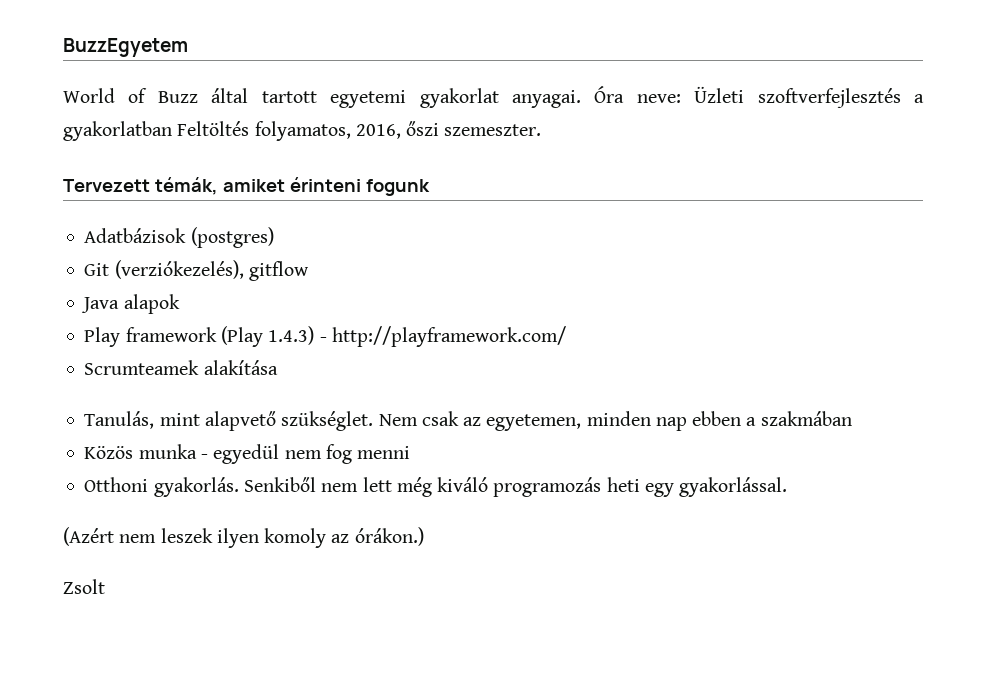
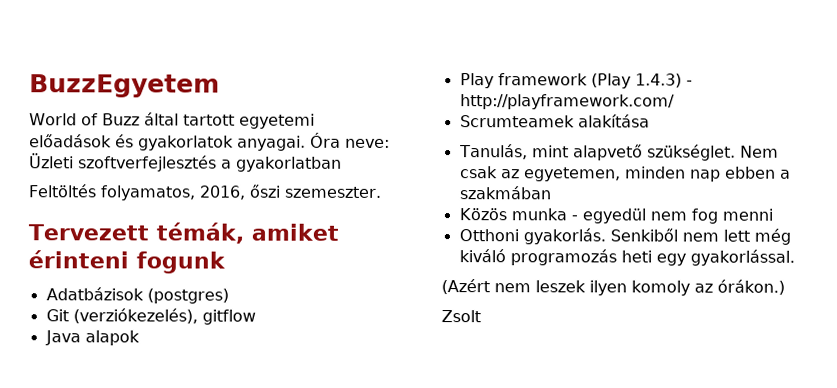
- World of Buzz által tartott egyetemi gyakorlat anyagai.
+ World of Buzz által tartott egyetemi előadások és gyakorlatok anyagai.
- Óra neve: Üzleti szoftverfejlesztés a gyakorlatban Feltöltés folyamatos, 2016, őszi szemeszter.
+ Óra neve: Üzleti szoftverfejlesztés a gyakorlatban
+ Feltöltés folyamatos, 2016, őszi szemeszter.

